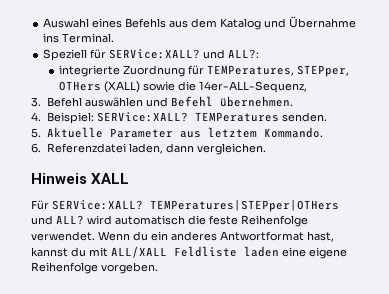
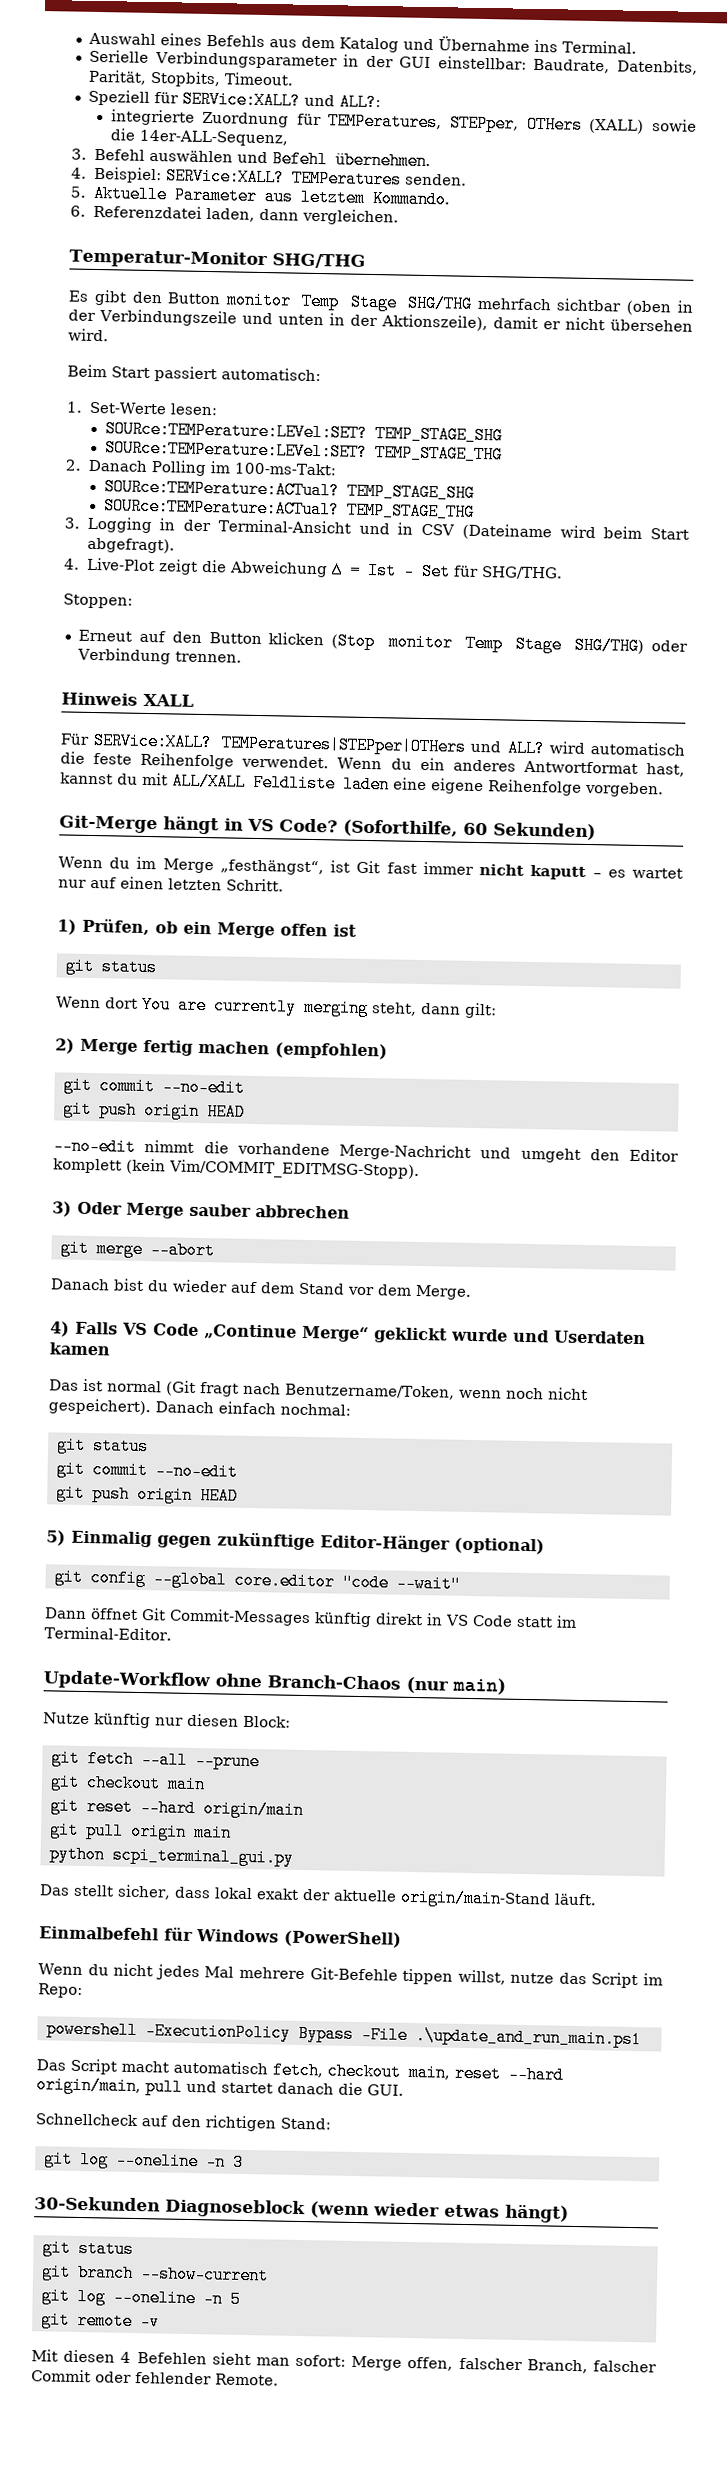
+ Serielle Verbindungsparameter in der GUI einstellbar: Baudrate, Datenbits, Parität, Stopbits, Timeout.
+ Temperatur-Monitor SHG/THG
+ Es gibt den Button monitor Temp Stage SHG/THG mehrfach sichtbar (oben in der Verbindungszeile und unten in der Aktionszeile), damit er nicht übersehen wird.
+ Beim Start passiert automatisch:
+ 1. Set-Werte lesen:
+ SOURce:TEMPerature:LEVel:SET? TEMP_STAGE_SHG
+ SOURce:TEMPerature:LEVel:SET? TEMP_STAGE_THG
+ 2. Danach Polling im 100-ms-Takt:
+ SOURce:TEMPerature:ACTual? TEMP_STAGE_SHG
+ SOURce:TEMPerature:ACTual? TEMP_STAGE_THG
+ 3. Logging in der Terminal-Ansicht und in CSV (Dateiname wird beim Start abgefragt).
+ 4. Live-Plot zeigt die Abweichung Δ = Ist - Set für SHG/THG.
+ Stoppen:
+ Erneut auf den Button klicken (Stop monitor Temp Stage SHG/THG) oder Verbindung trennen.
+ Git-Merge hängt in VS Code? (Soforthilfe, 60 Sekunden)
+ Wenn du im Merge „festhängst“, ist Git fast immer nicht kaputt – es wartet nur auf einen letzten Schritt.
+ 1) Prüfen, ob ein Merge offen ist
+ git status
+ Wenn dort You are currently merging steht, dann gilt:
+ 2) Merge fertig machen (empfohlen)
+ git commit --no-edit
+ git push origin HEAD
+ --no-edit nimmt die vorhandene Merge-Nachricht und umgeht den Editor komplett (kein Vim/COMMIT_EDITMSG-Stopp).
+ 3) Oder Merge sauber abbrechen
+ git merge --abort
+ Danach bist du wieder auf dem Stand vor dem Merge.
+ 4) Falls VS Code „Continue Merge“ geklickt wurde und Userdaten kamen
+ Das ist normal (Git fragt nach Benutzername/Token, wenn noch nicht gespeichert). Danach einfach nochmal:
+ git status
+ git commit --no-edit
+ git push origin HEAD
+ 5) Einmalig gegen zukünftige Editor-Hänger (optional)
+ git config --global core.editor "code --wait"
+ Dann öffnet Git Commit-Messages künftig direkt in VS Code statt im Terminal-Editor.
+ Update-Workflow ohne Branch-Chaos (nur main)
+ Nutze künftig nur diesen Block:
+ git fetch --all --prune
+ git checkout main
+ git reset --hard origin/main
+ git pull origin main
+ python scpi_terminal_gui.py
+ Das stellt sicher, dass lokal exakt der aktuelle origin/main-Stand läuft.
+ Einmalbefehl für Windows (PowerShell)
+ Wenn du nicht jedes Mal mehrere Git-Befehle tippen willst, nutze das Script im Repo:
+ powershell -ExecutionPolicy Bypass -File .\update_and_run_main.ps1
+ Das Script macht automatisch fetch, checkout main, reset --hard origin/main, pull und startet danach die GUI.
+ Schnellcheck auf den richtigen Stand:
+ git log --oneline -n 3
+ 30-Sekunden Diagnoseblock (wenn wieder etwas hängt)
+ git status
+ git branch --show-current
+ git log --oneline -n 5
+ git remote -v
+ Mit diesen 4 Befehlen sieht man sofort: Merge offen, falscher Branch, falscher Commit oder fehlender Remote.

